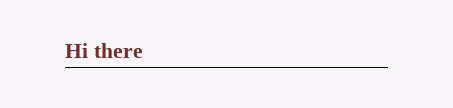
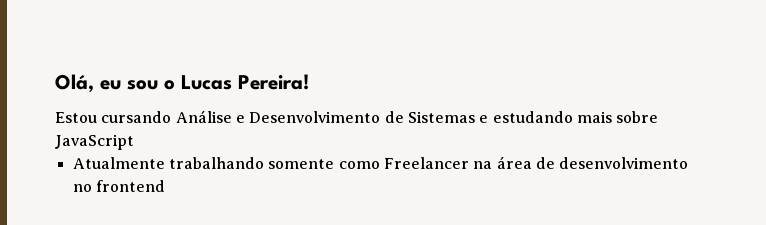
- Hi there
+ Olá, eu sou o Lucas Pereira!
+ Estou cursando Análise e Desenvolvimento de Sistemas e estudando mais sobre JavaScript
+ Atualmente trabalhando somente como Freelancer na área de desenvolvimento no frontend

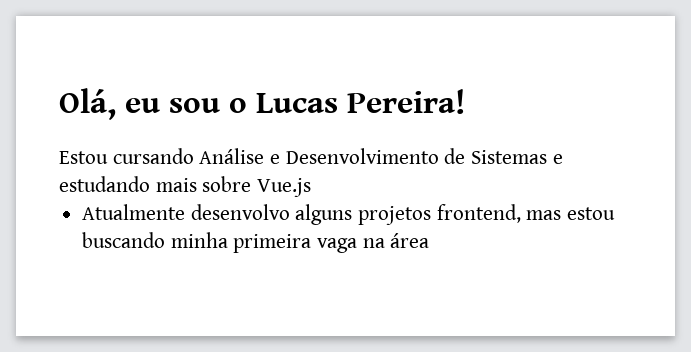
- Estou cursando Análise e Desenvolvimento de Sistemas e estudando mais sobre JavaScript
+ Estou cursando Análise e Desenvolvimento de Sistemas e estudando mais sobre Vue.js
- Atualmente trabalhando somente como Freelancer na área de desenvolvimento no frontend
+ Atualmente desenvolvo alguns projetos frontend, mas estou buscando minha primeira vaga na área

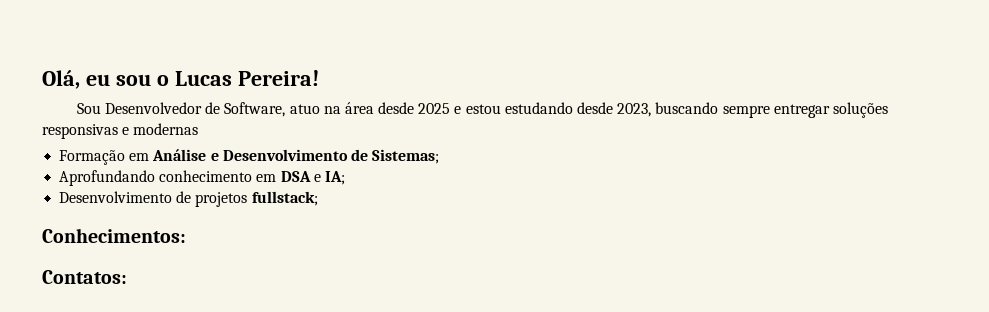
- Estou cursando Análise e Desenvolvimento de Sistemas e estudando mais sobre Vue.js
- Atualmente desenvolvo alguns projetos frontend, mas estou buscando minha primeira vaga na área
+ Sou Desenvolvedor de Software, atuo na área desde 2025 e estou estudando desde 2023, buscando sempre entregar soluções responsivas e modernas
+ Formação em Análise e Desenvolvimento de Sistemas;
+ Aprofundando conhecimento em DSA e IA;
+ Desenvolvimento de projetos fullstack;
+ Conhecimentos:
+ Contatos:

